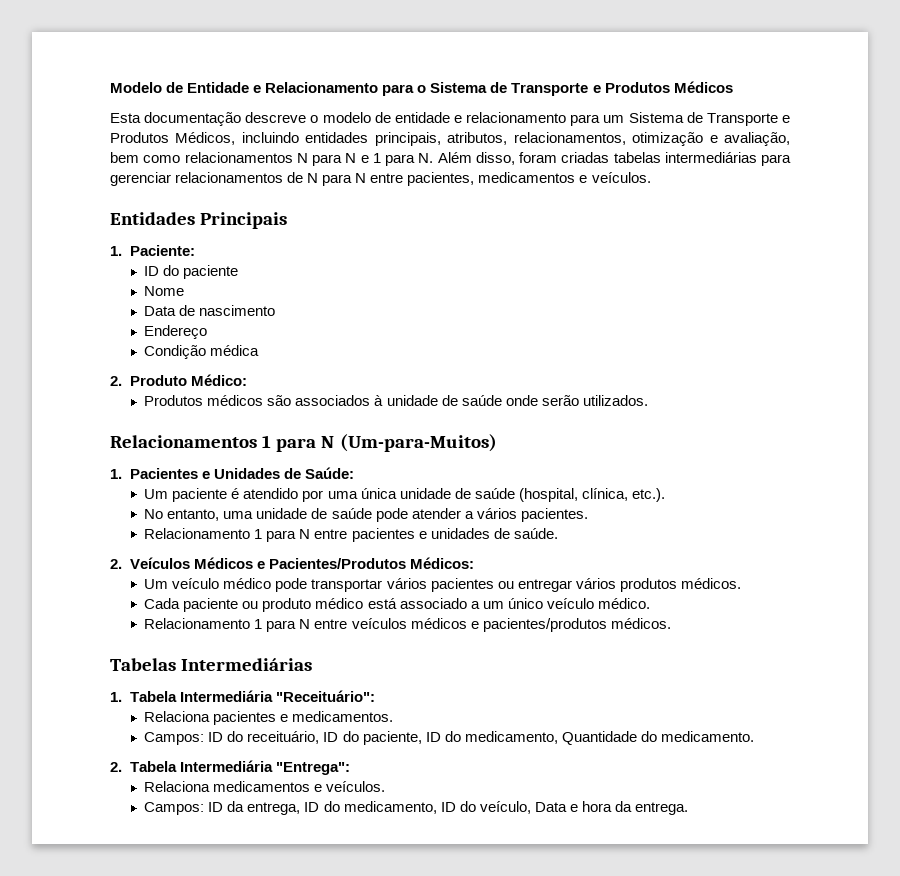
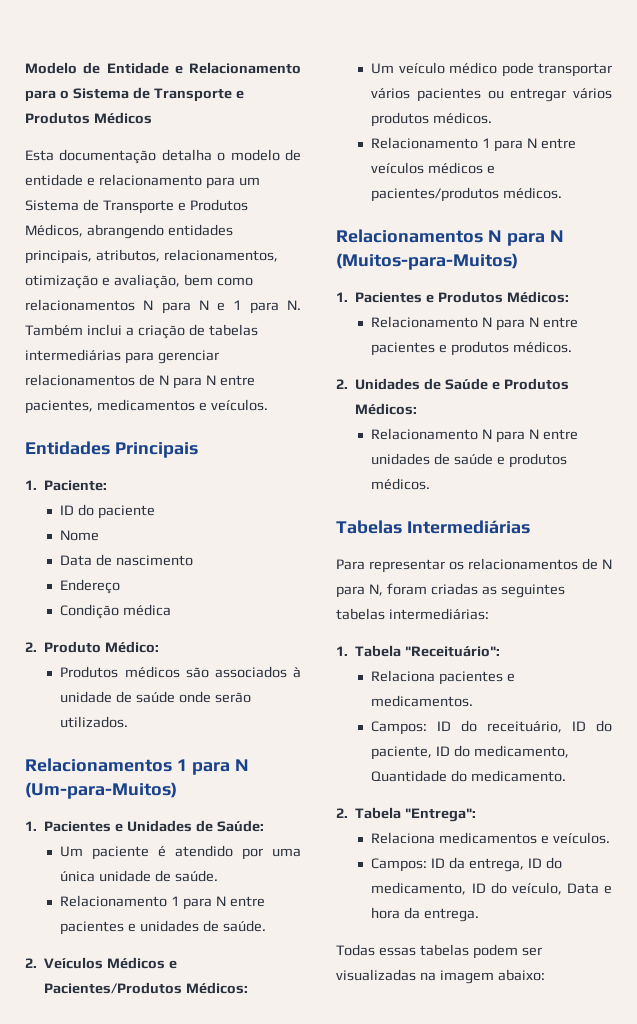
- Esta documentação descreve o modelo de entidade e relacionamento para um Sistema de Transporte e Produtos Médicos, incluindo entidades principais, atributos, relacionamentos, otimização e avaliação, bem como relacionamentos N para N e 1 para N. Além disso, foram criadas tabelas intermediárias para gerenciar relacionamentos de N para N entre pacientes, medicamentos e veículos.
+ Esta documentação detalha o modelo de entidade e relacionamento para um Sistema de Transporte e Produtos Médicos, abrangendo entidades principais, atributos, relacionamentos, otimização e avaliação, bem como relacionamentos N para N e 1 para N. Também inclui a criação de tabelas intermediárias para gerenciar relacionamentos de N para N entre pacientes, medicamentos e veículos.
- Um paciente é atendido por uma única unidade de saúde (hospital, clínica, etc.).
- No entanto, uma unidade de saúde pode atender a vários pacientes.
+ Um paciente é atendido por uma única unidade de saúde.
- Cada paciente ou produto médico está associado a um único veículo médico.
+ Relacionamentos N para N (Muitos-para-Muitos)
+ 1. Pacientes e Produtos Médicos:
+ Relacionamento N para N entre pacientes e produtos médicos.
+ 2. Unidades de Saúde e Produtos Médicos:
+ Relacionamento N para N entre unidades de saúde e produtos médicos.
  Tabelas Intermediárias
+ Para representar os relacionamentos de N para N, foram criadas as seguintes tabelas intermediárias:
- 1. Tabela Intermediária "Receituário":
+ 1. Tabela "Receituário":
- 2. Tabela Intermediária "Entrega":
+ 2. Tabela "Entrega":
+ Todas essas tabelas podem ser visualizadas na imagem abaixo:

